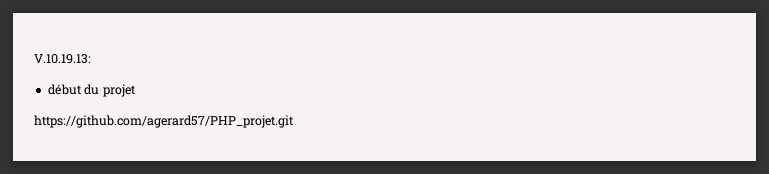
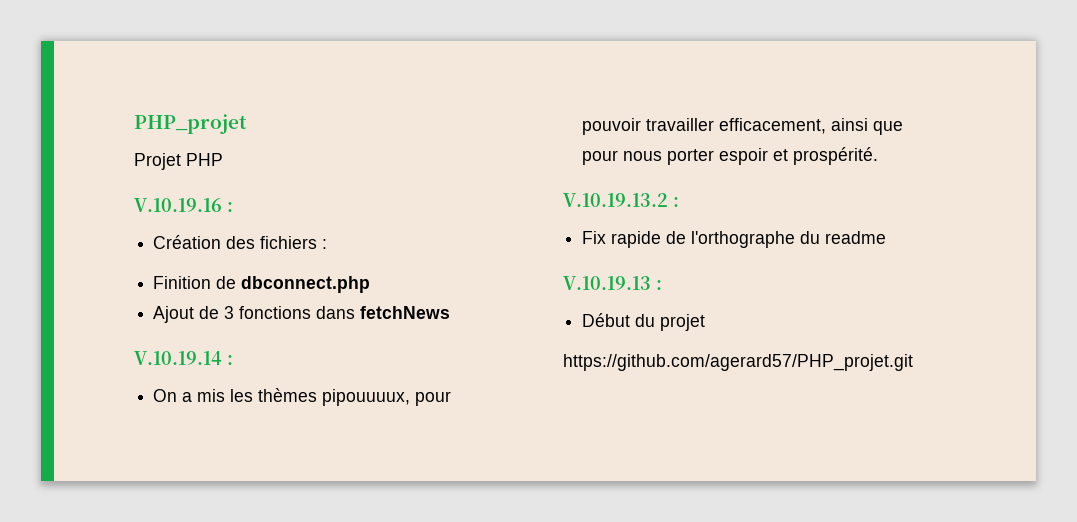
- V.10.19.13:
- début du projet
+ PHP_projet
+ Projet PHP
+ V.10.19.16 :
+ Création des fichiers :
+ Finition de dbconnect.php
+ Ajout de 3 fonctions dans fetchNews
+ V.10.19.14 :
+ On a mis les thèmes pipouuuux, pour pouvoir travailler efficacement, ainsi que pour nous porter espoir et prospérité.
+ V.10.19.13.2 :
+ Fix rapide de l'orthographe du readme
+ V.10.19.13 :
+ Début du projet

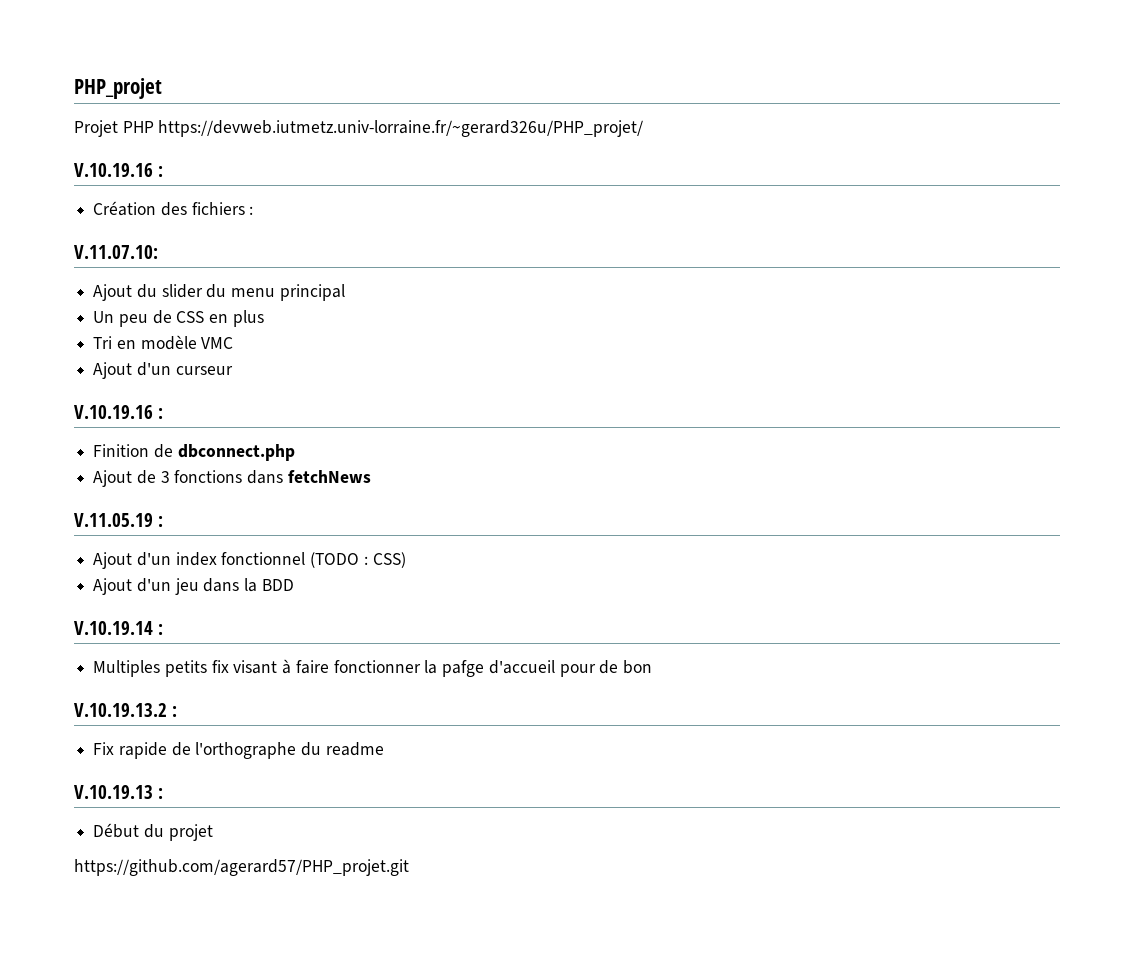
- Projet PHP
+ Projet PHP https://devweb.iutmetz.univ-lorraine.fr/~gerard326u/PHP_projet/
+ V.11.07.10:
+ Ajout du slider du menu principal
+ Un peu de CSS en plus
+ Tri en modèle VMC
+ Ajout d'un curseur
+ V.10.19.16 :
+ V.11.05.19 :
+ Ajout d'un index fonctionnel (TODO : CSS)
+ Ajout d'un jeu dans la BDD
  V.10.19.14 :
- On a mis les thèmes pipouuuux, pour pouvoir travailler efficacement, ainsi que pour nous porter espoir et prospérité.
+ Multiples petits fix visant à faire fonctionner la pafge d'accueil pour de bon

